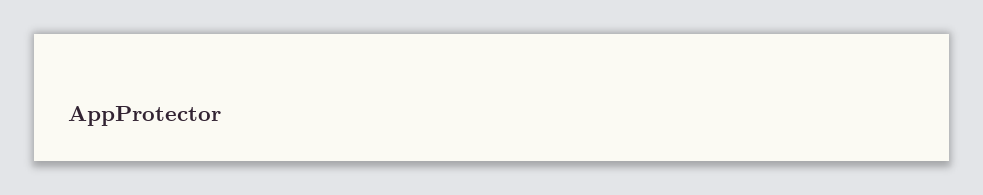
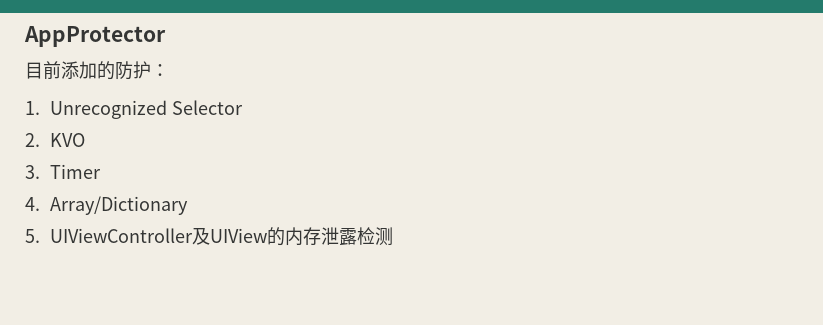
+ 目前添加的防护：
+ 1. Unrecognized Selector
+ 2. KVO
+ 3. Timer
+ 4. Array/Dictionary
+ 5. UIViewController及UIView的内存泄露检测

